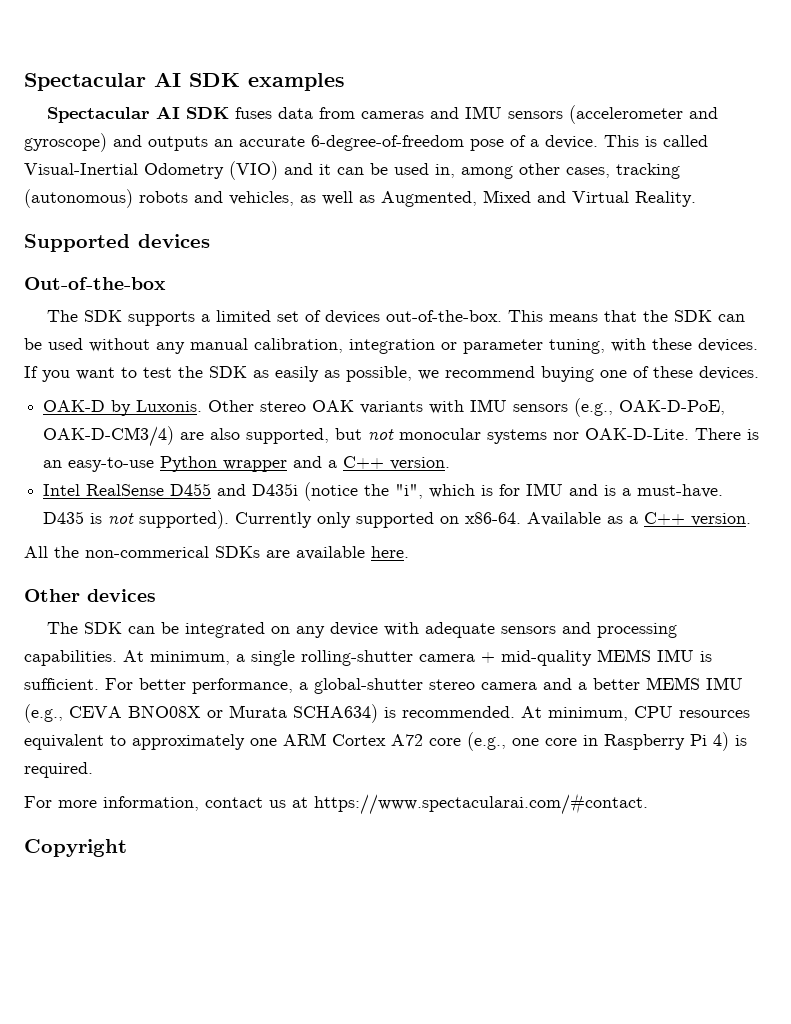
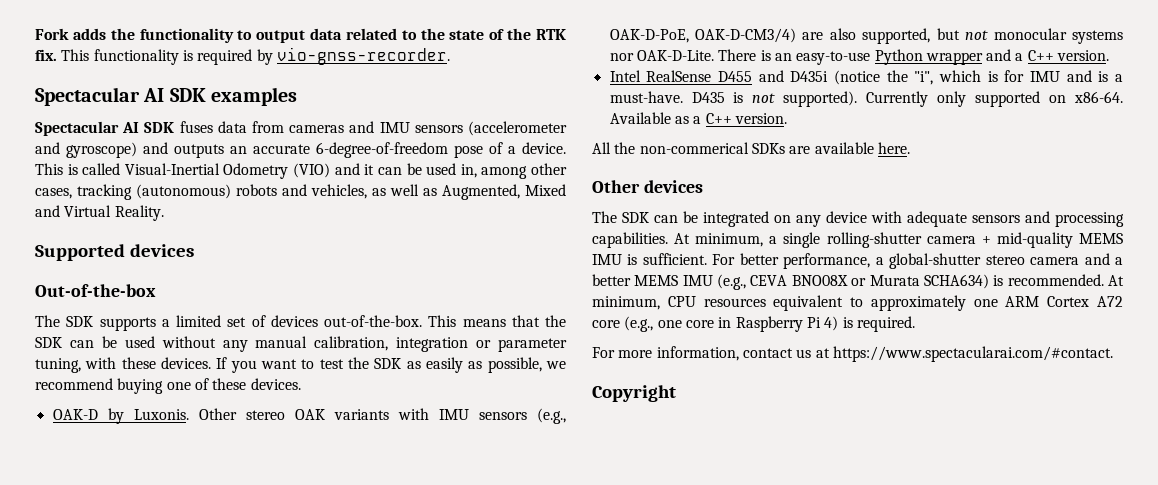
+ Fork adds the functionality to output data related to the state of the RTK fix. This functionality is required by vio-gnss-recorder.

